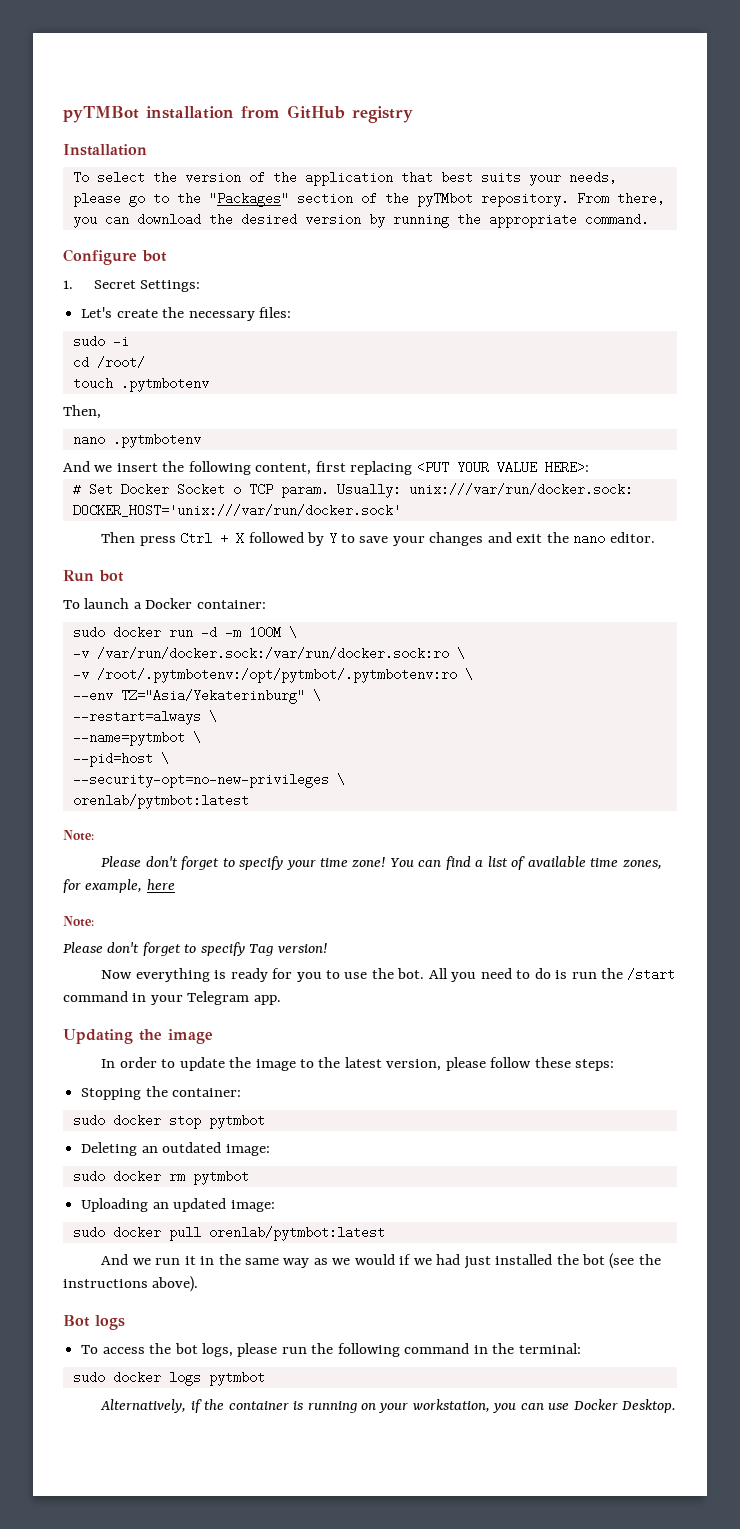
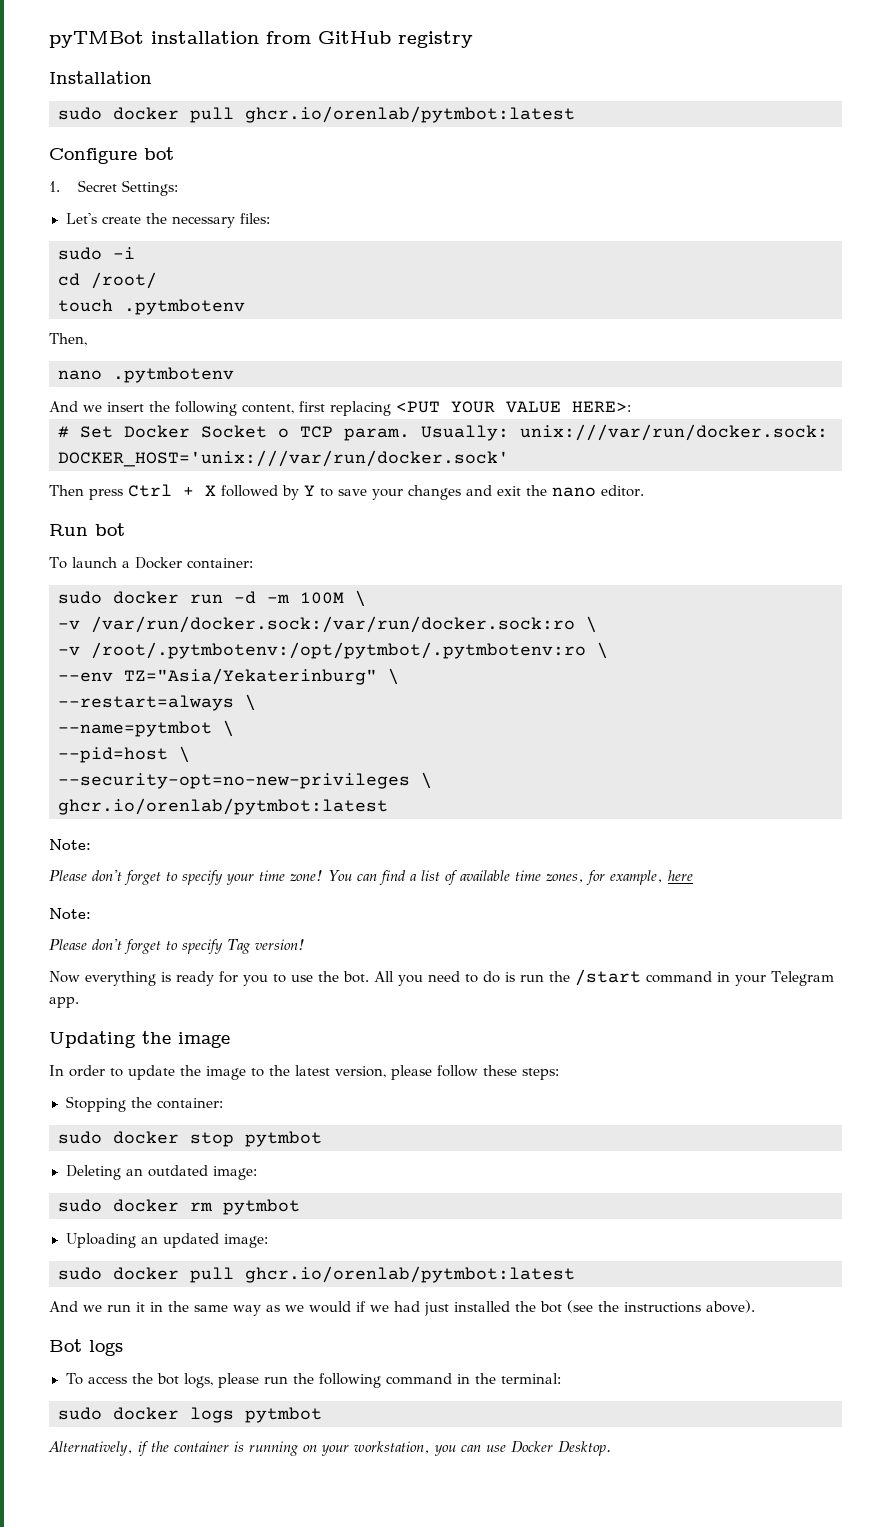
  Installation
- To select the version of the application that best suits your needs, please go to the "Packages" section of the pyTMbot repository. From there, you can download the desired version by running the appropriate command.
+ sudo docker pull ghcr.io/orenlab/pytmbot:latest
  --security-opt=no-new-privileges \
- orenlab/pytmbot:latest
+ ghcr.io/orenlab/pytmbot:latest
  Uploading an updated image:
- sudo docker pull orenlab/pytmbot:latest
+ sudo docker pull ghcr.io/orenlab/pytmbot:latest

